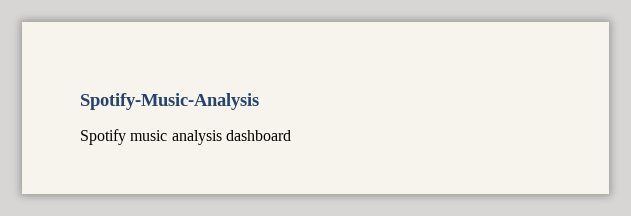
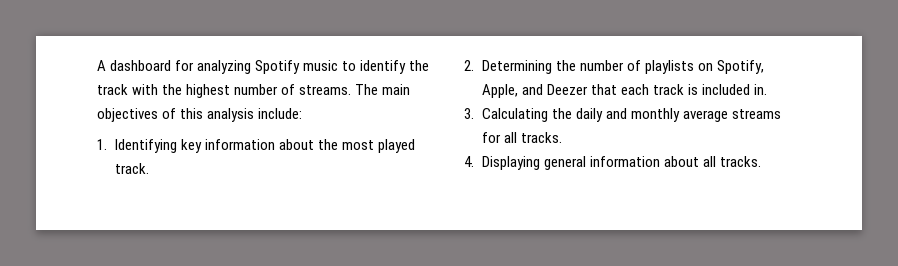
- Spotify-Music-Analysis
- Spotify music analysis dashboard
+ A dashboard for analyzing Spotify music to identify the track with the highest number of streams. The main objectives of this analysis include:
+ 1. Identifying key information about the most played track.
+ 2. Determining the number of playlists on Spotify, Apple, and Deezer that each track is included in.
+ 3. Calculating the daily and monthly average streams for all tracks.
+ 4. Displaying general information about all tracks.

